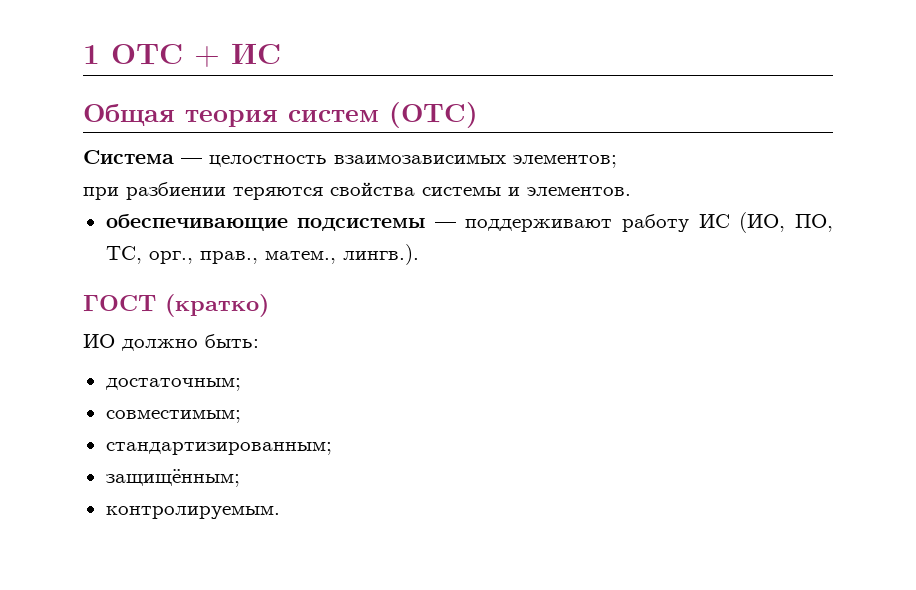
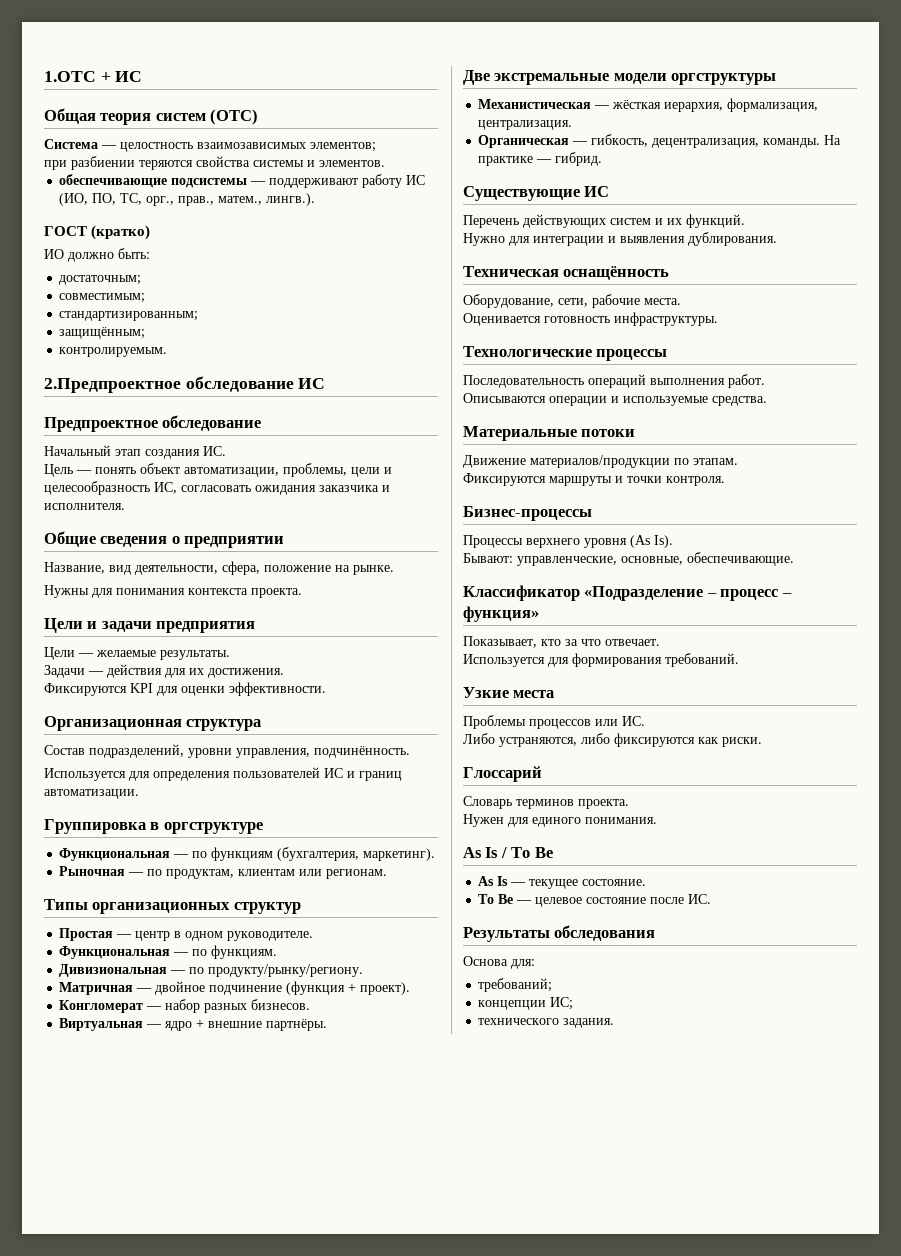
- 1 ОТС + ИС
+ 1.ОТС + ИС
+ 2.Предпроектное обследование ИС
+ Предпроектное обследование
+ Начальный этап создания ИС.
+ Цель — понять объект автоматизации, проблемы, цели и целесообразность ИС, согласовать ожидания заказчика и исполнителя.
+ Общие сведения о предприятии
+ Название, вид деятельности, сфера, положение на рынке.
+ Нужны для понимания контекста проекта.
+ Цели и задачи предприятия
+ Цели — желаемые результаты.
+ Задачи — действия для их достижения.
+ Фиксируются KPI для оценки эффективности.
+ Организационная структура
+ Состав подразделений, уровни управления, подчинённость.
+ Используется для определения пользователей ИС и границ автоматизации.
+ Группировка в оргструктуре
+ Функциональная — по функциям (бухгалтерия, маркетинг).
+ Рыночная — по продуктам, клиентам или регионам.
+ Типы организационных структур
+ Простая — центр в одном руководителе.
+ Функциональная — по функциям.
+ Дивизиональная — по продукту/рынку/региону.
+ Матричная — двойное подчинение (функция + проект).
+ Конгломерат — набор разных бизнесов.
+ Виртуальная — ядро + внешние партнёры.
+ Две экстремальные модели оргструктуры
+ Механистическая — жёсткая иерархия, формализация, централизация.
+ Органическая — гибкость, децентрализация, команды. На практике — гибрид.
+ Существующие ИС
+ Перечень действующих систем и их функций.
+ Нужно для интеграции и выявления дублирования.
+ Техническая оснащённость
+ Оборудование, сети, рабочие места.
+ Оценивается готовность инфраструктуры.
+ Технологические процессы
+ Последовательность операций выполнения работ.
+ Описываются операции и используемые средства.
+ Материальные потоки
+ Движение материалов/продукции по этапам.
+ Фиксируются маршруты и точки контроля.
+ Бизнес-процессы
+ Процессы верхнего уровня (As Is).
+ Бывают: управленческие, основные, обеспечивающие.
+ Классификатор «Подразделение – процесс – функция»
+ Показывает, кто за что отвечает.
+ Используется для формирования требований.
+ Узкие места
+ Проблемы процессов или ИС.
+ Либо устраняются, либо фиксируются как риски.
+ Глоссарий
+ Словарь терминов проекта.
+ Нужен для единого понимания.
+ As Is / To Be
+ As Is — текущее состояние.
+ To Be — целевое состояние после ИС.
+ Результаты обследования
+ Основа для:
+ требований;
+ концепции ИС;
+ технического задания.

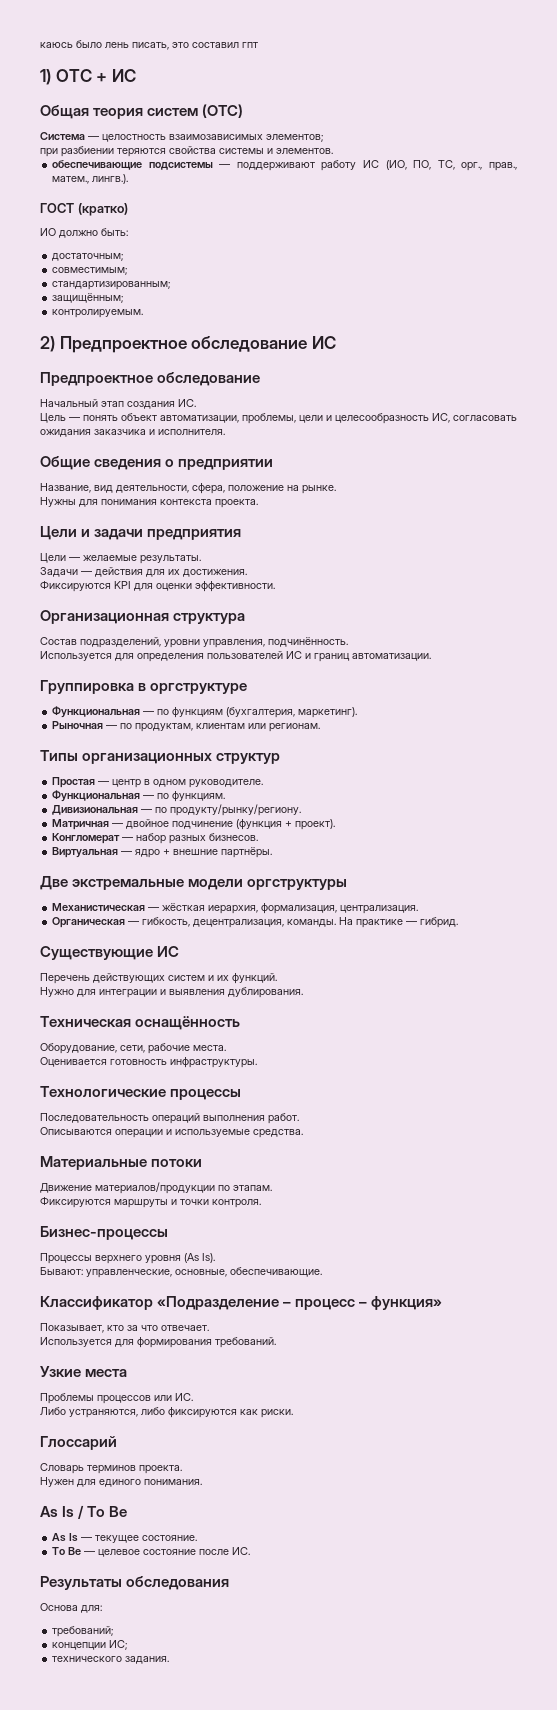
- 1.ОТС + ИС
+ каюсь было лень писать, это составил гпт
+ 1) ОТС + ИС
- 2.Предпроектное обследование ИС
+ 2) Предпроектное обследование ИС

